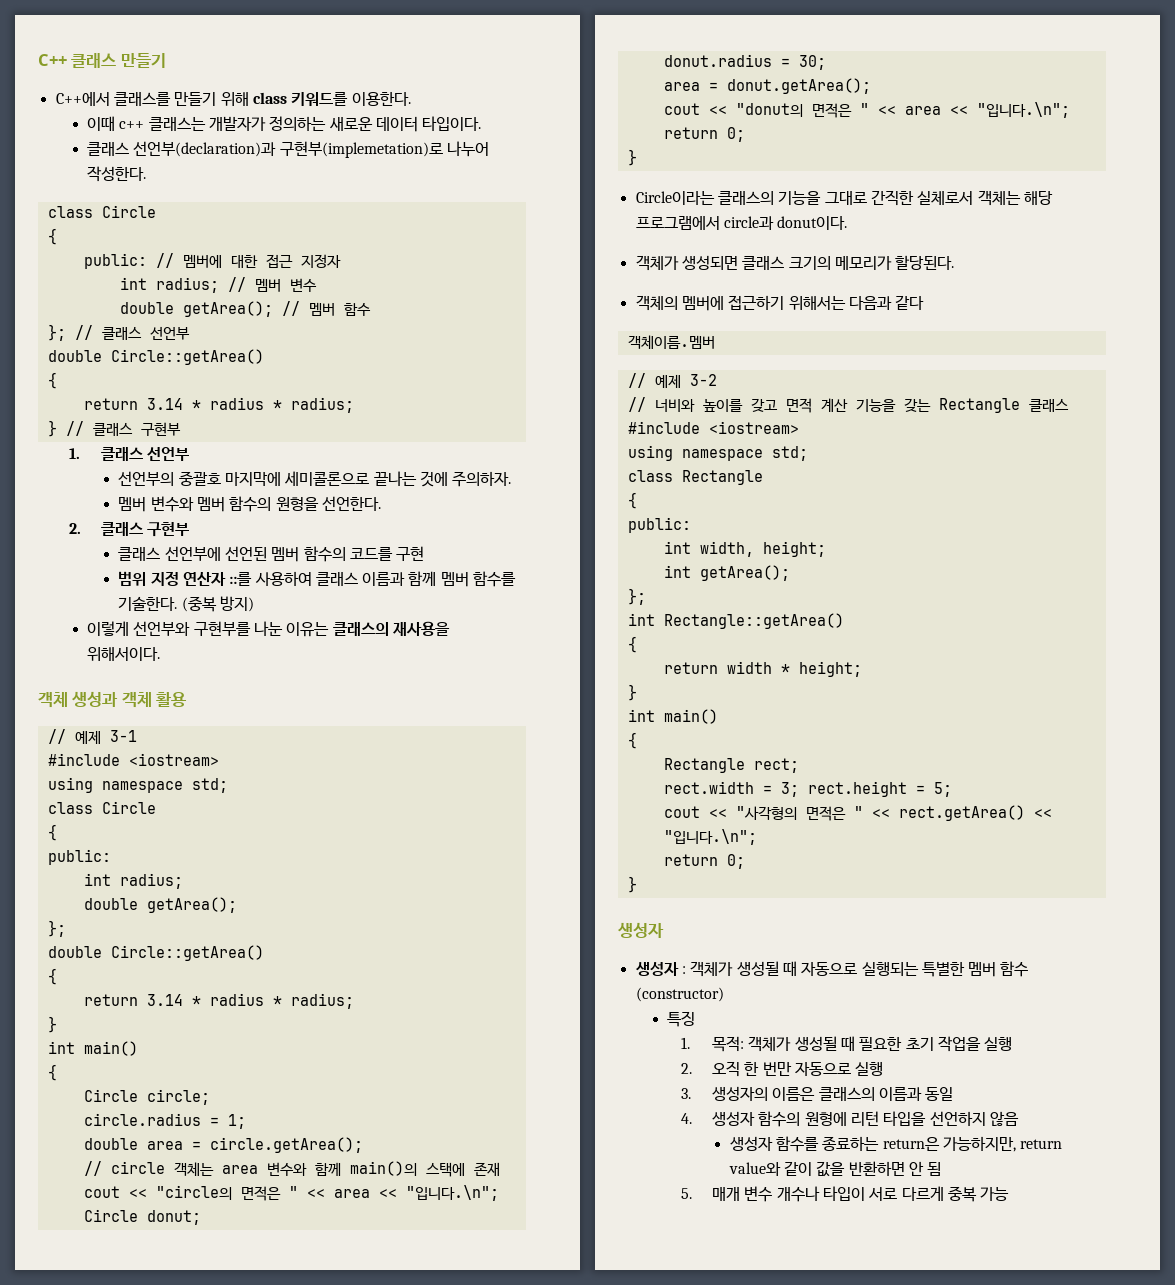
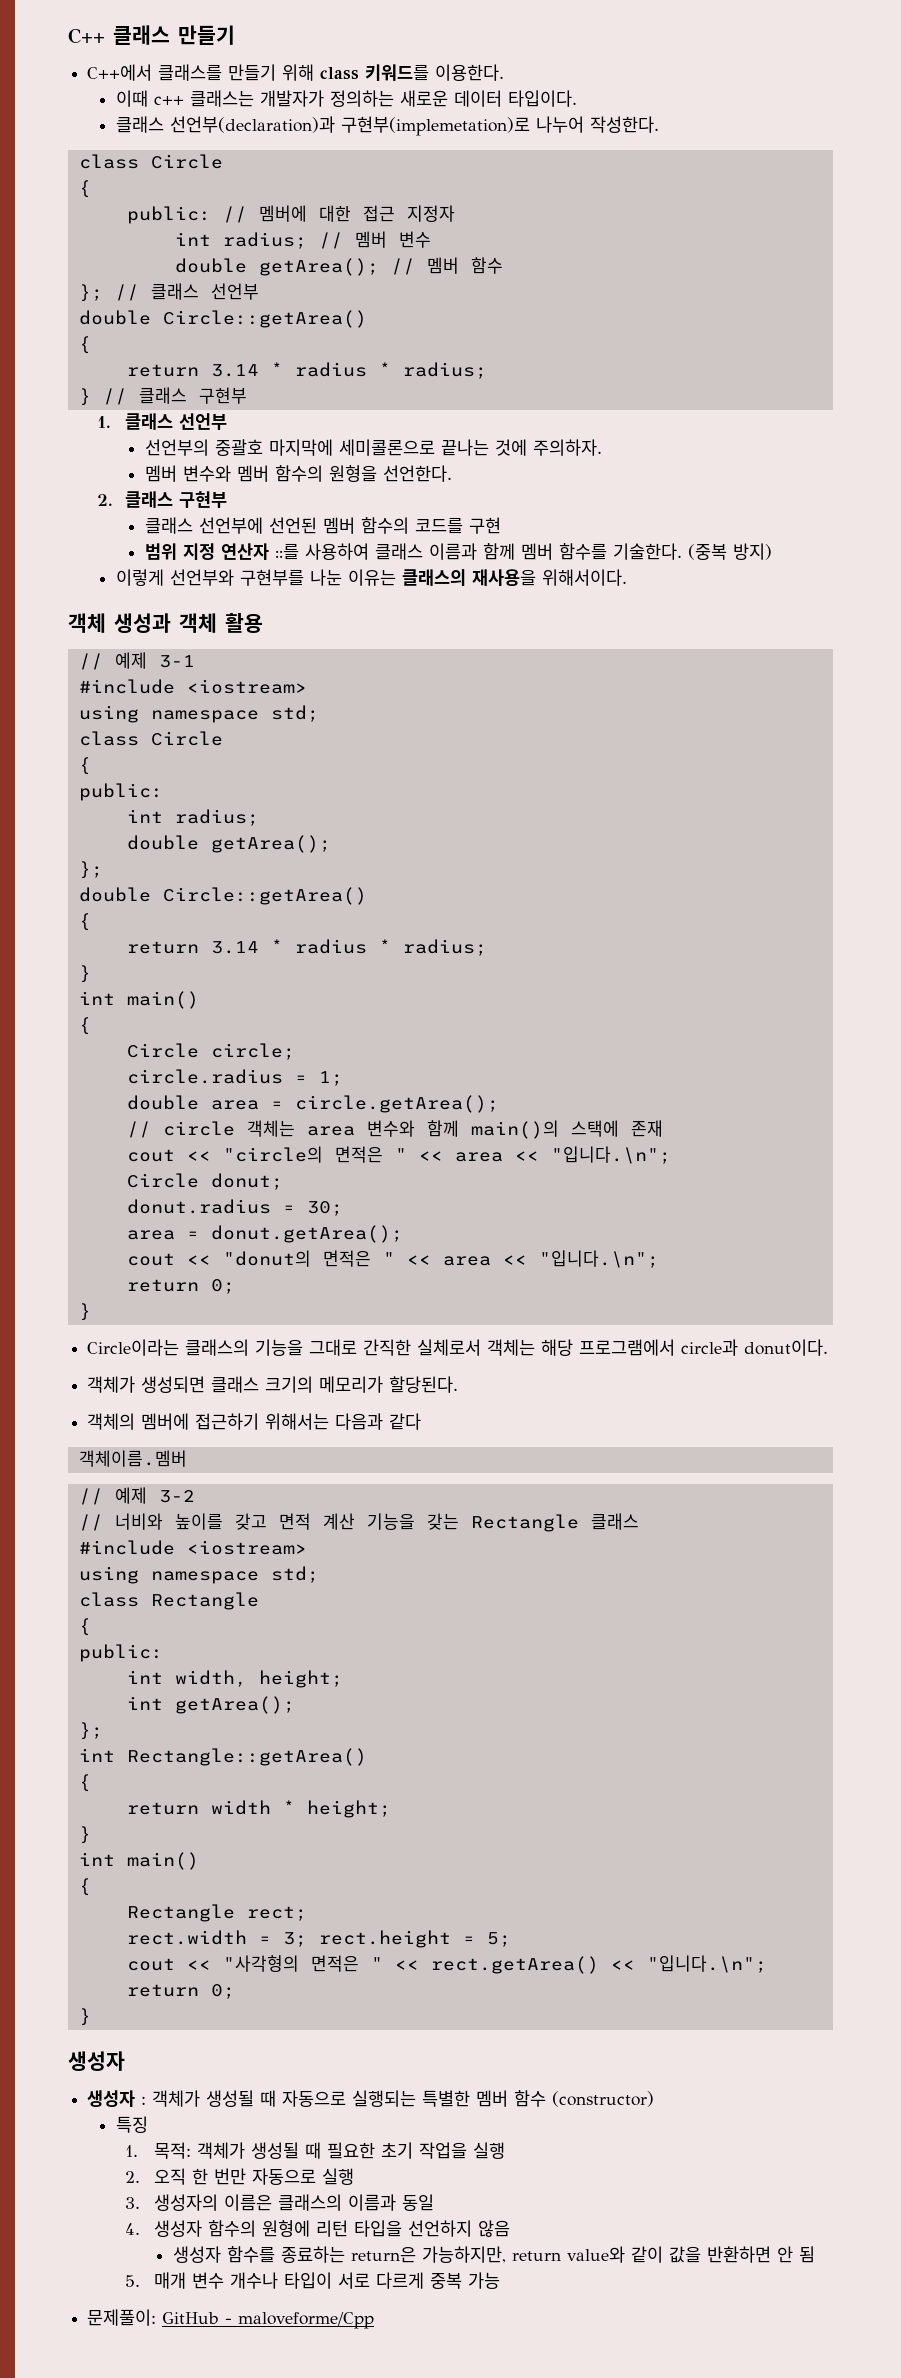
+ 문제풀이: GitHub - maloveforme/Cpp

